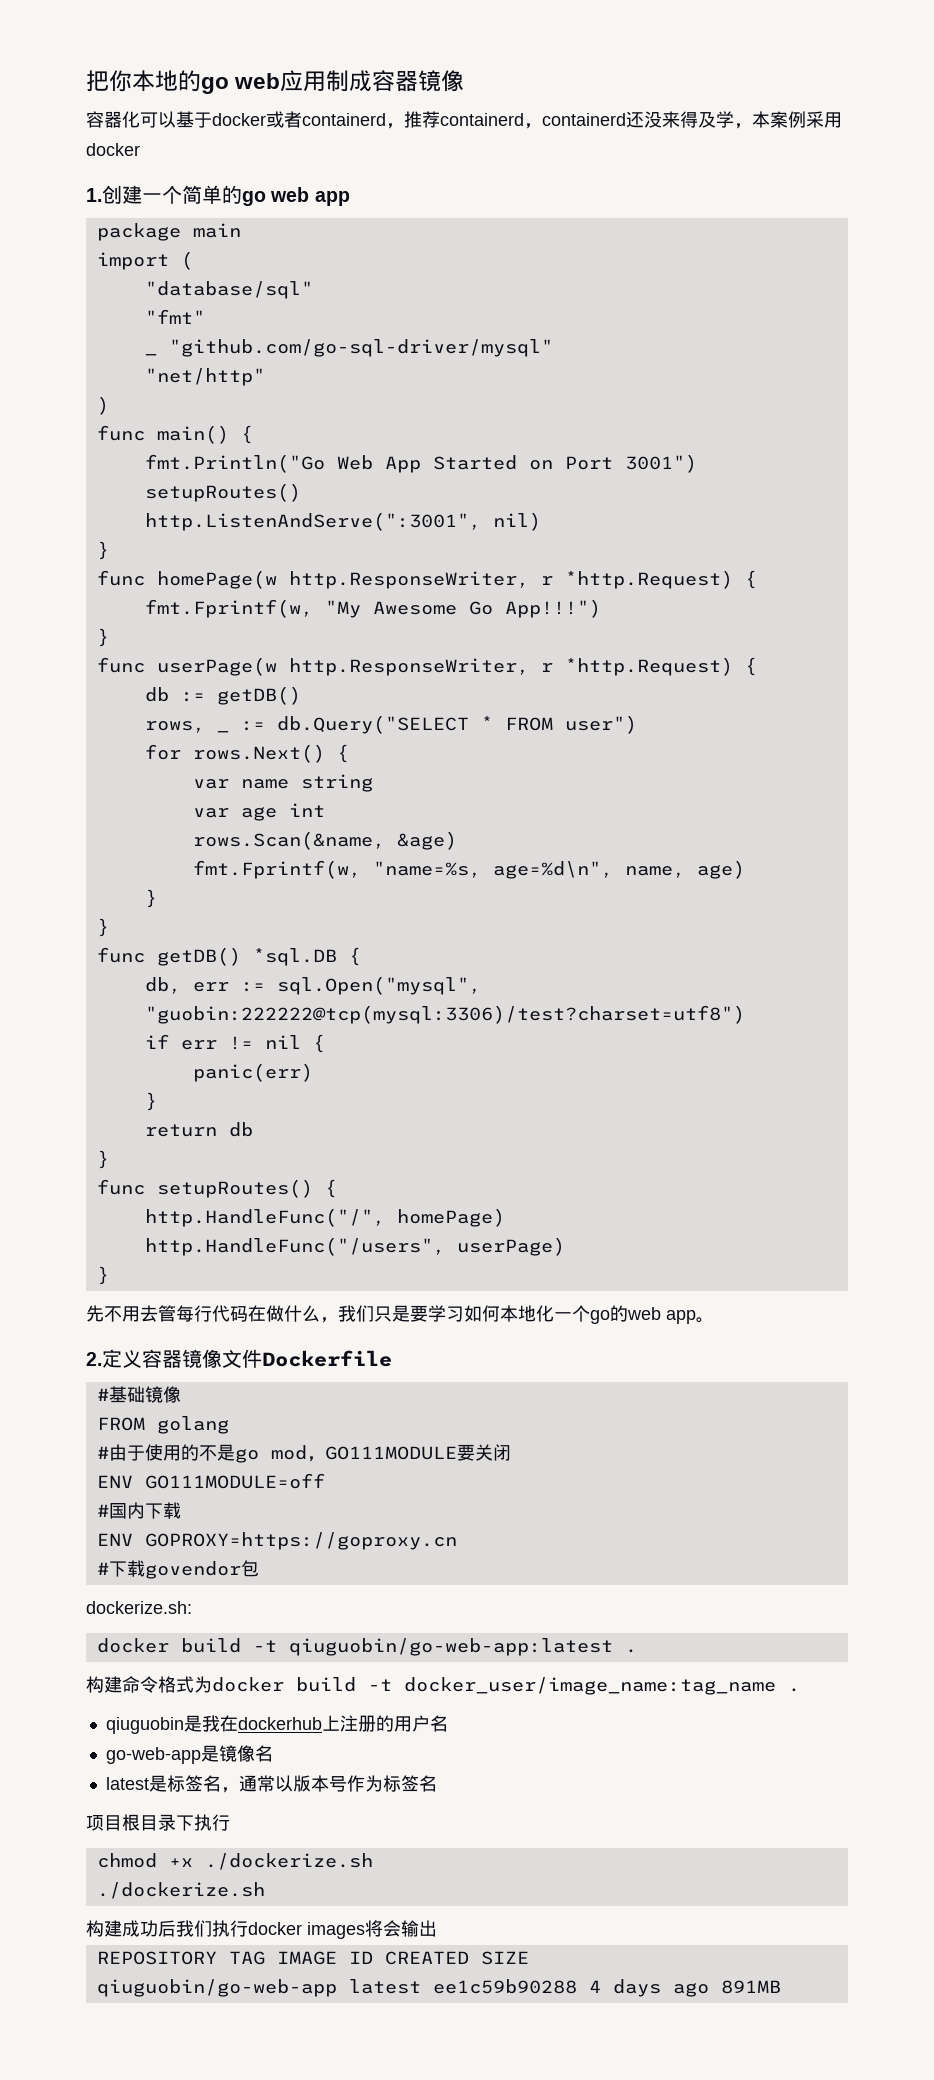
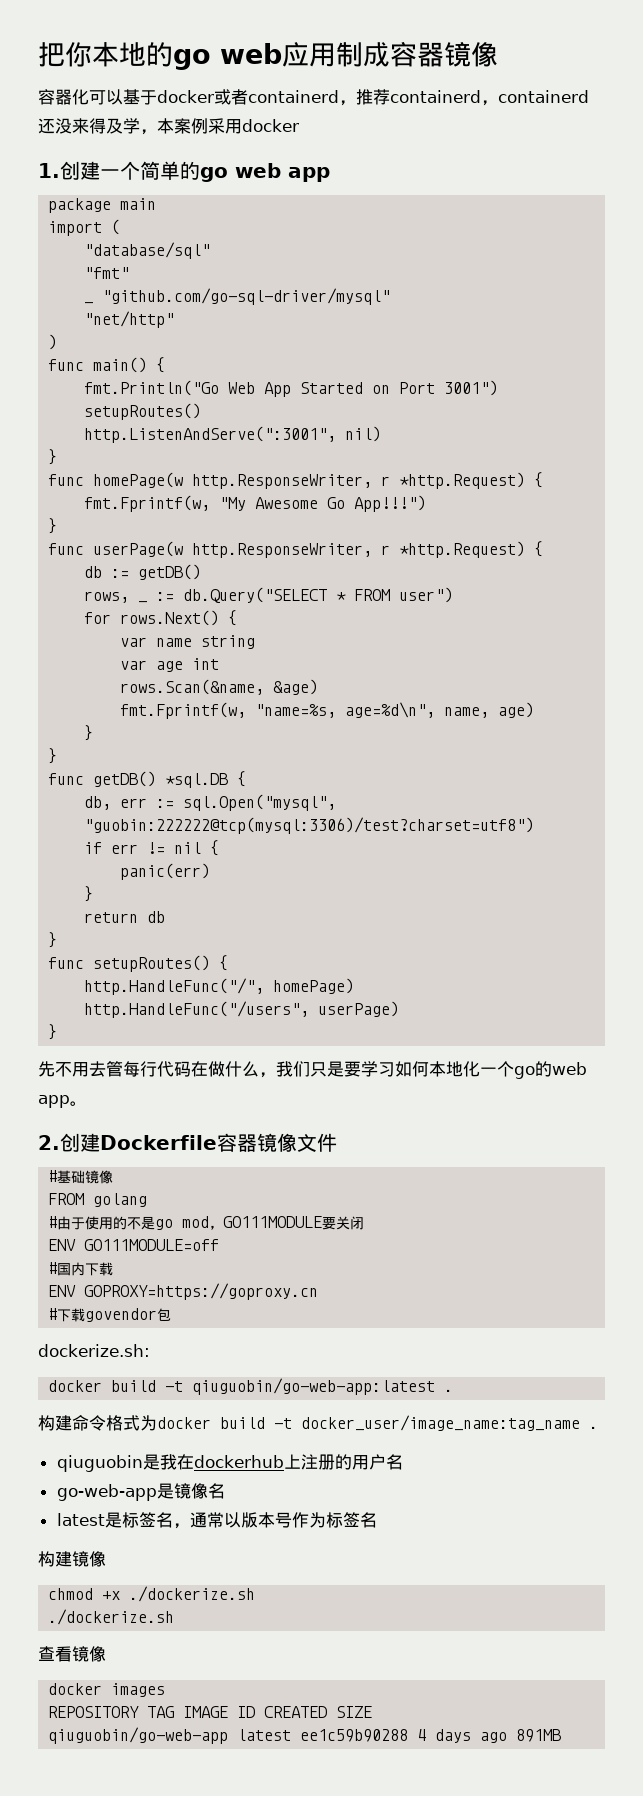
- 2.定义容器镜像文件Dockerfile
+ 2.创建Dockerfile容器镜像文件
- 项目根目录下执行
+ 构建镜像
- 构建成功后我们执行docker images将会输出
+ 查看镜像
+ docker images

